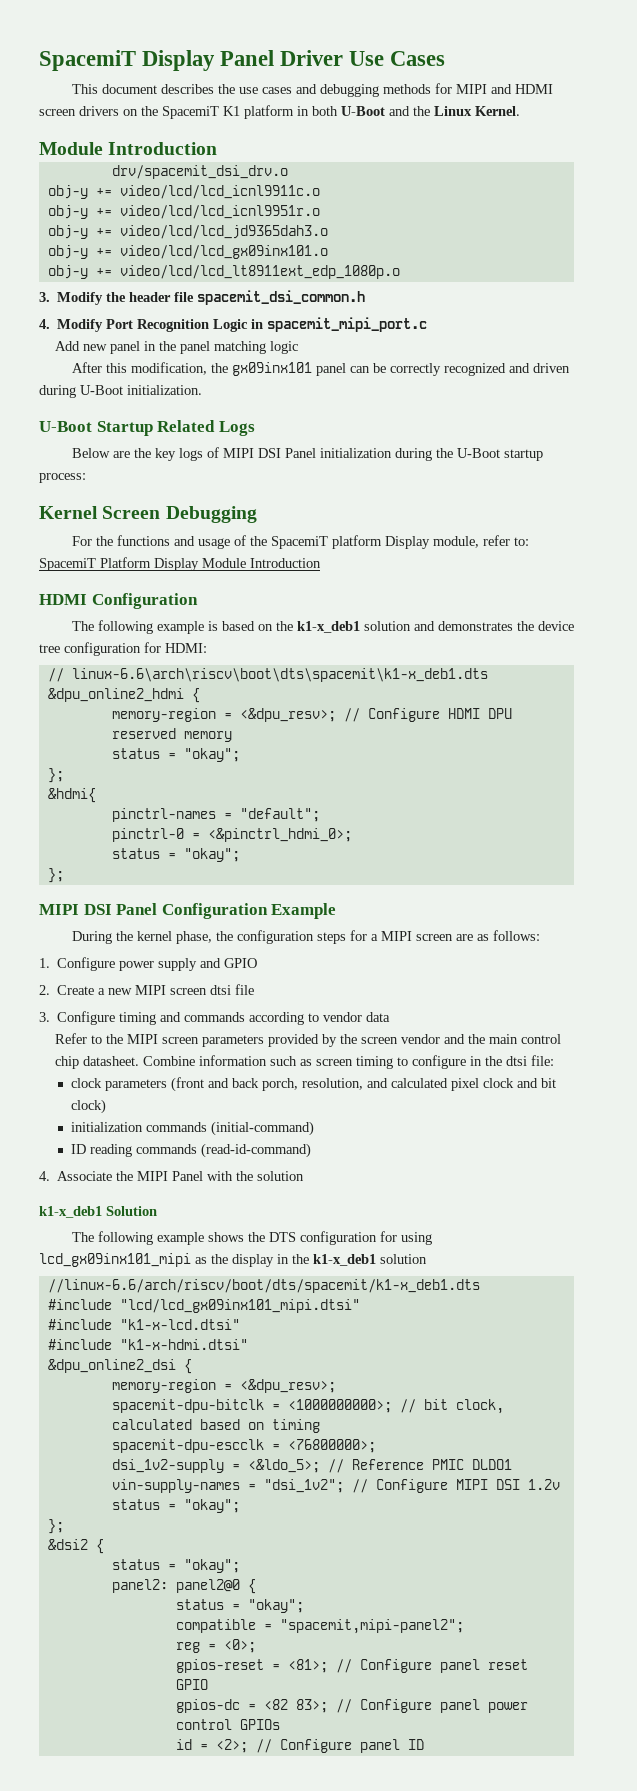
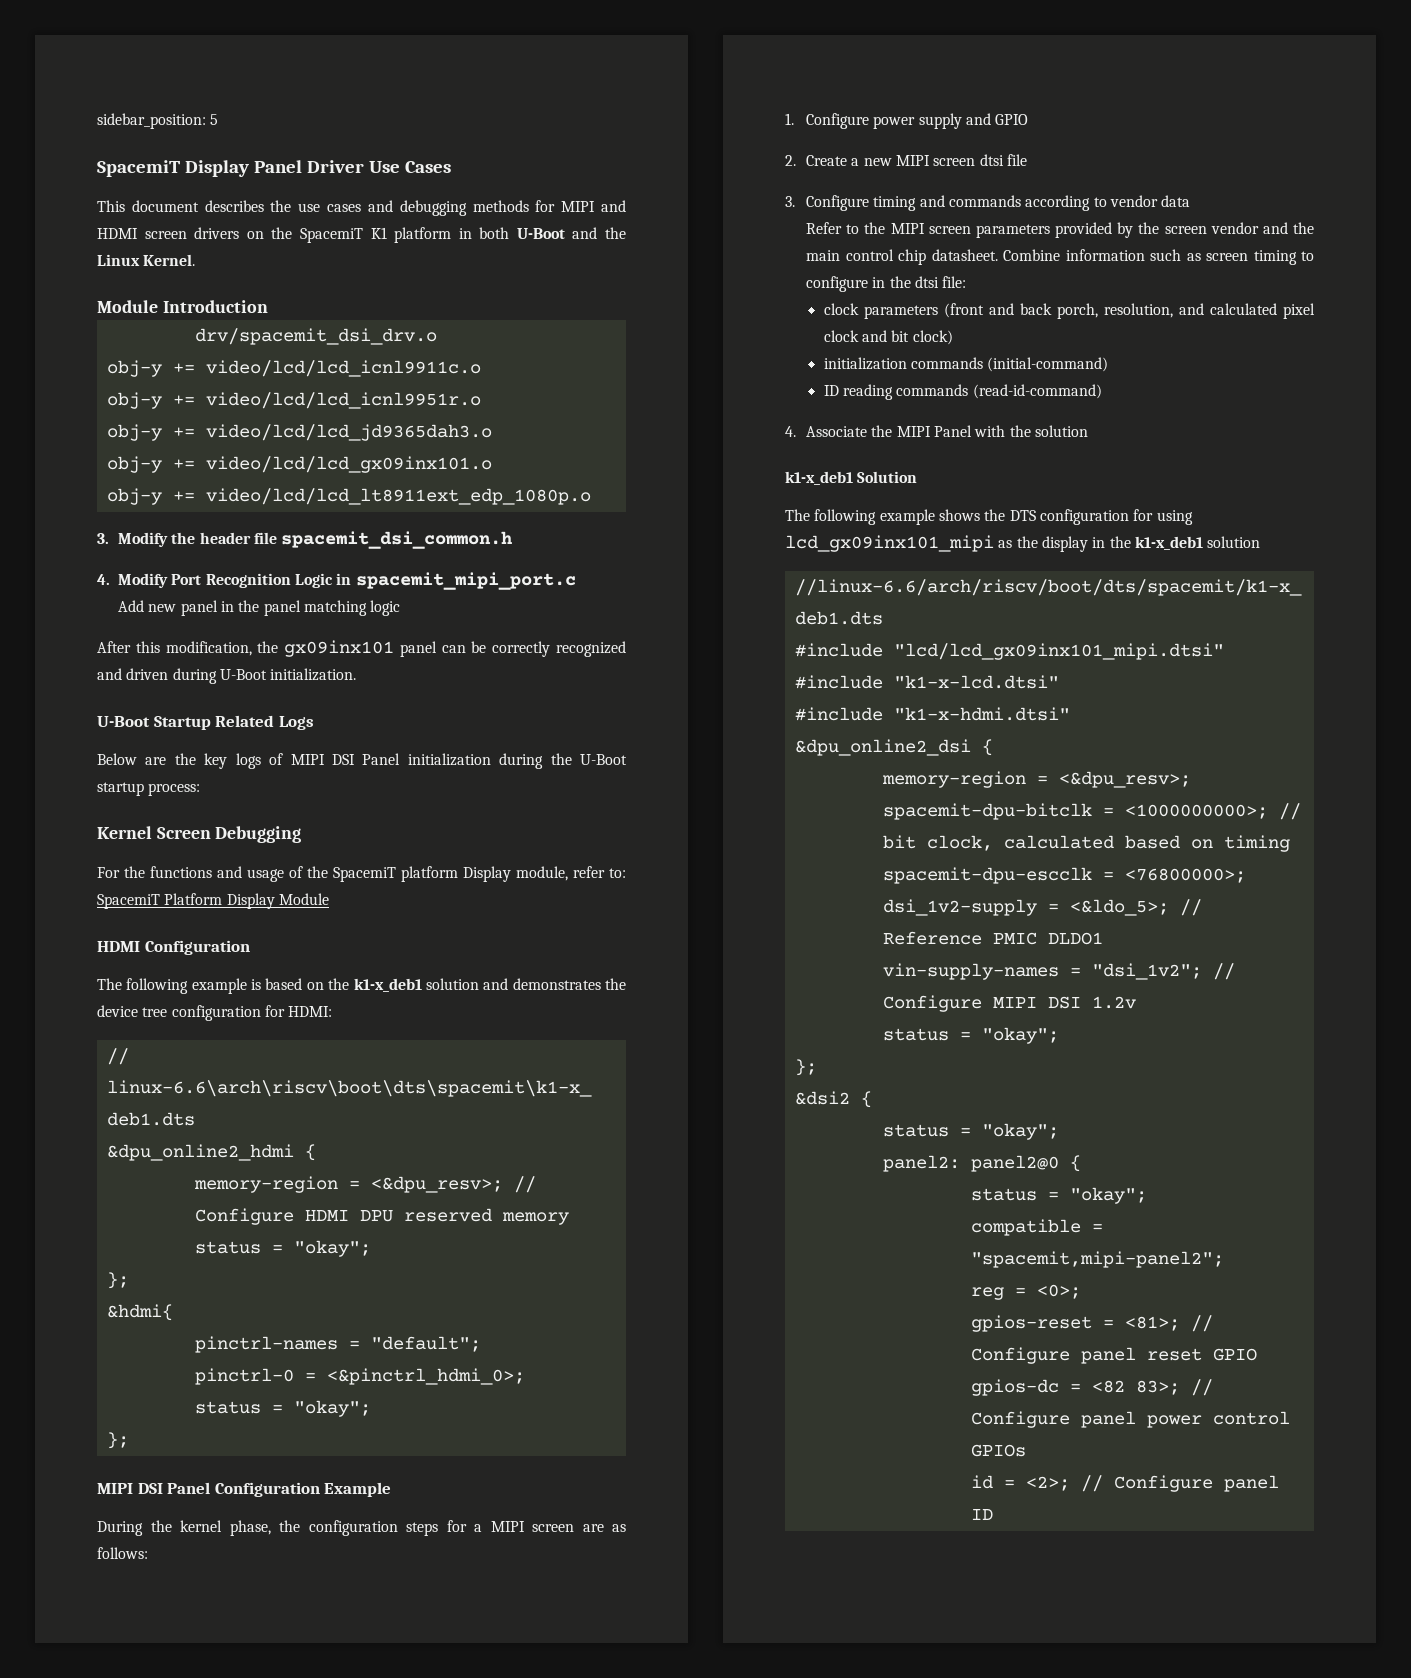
+ sidebar_position: 5
- For the functions and usage of the SpacemiT platform Display module, refer to: SpacemiT Platform Display Module Introduction
+ For the functions and usage of the SpacemiT platform Display module, refer to: SpacemiT Platform Display Module

